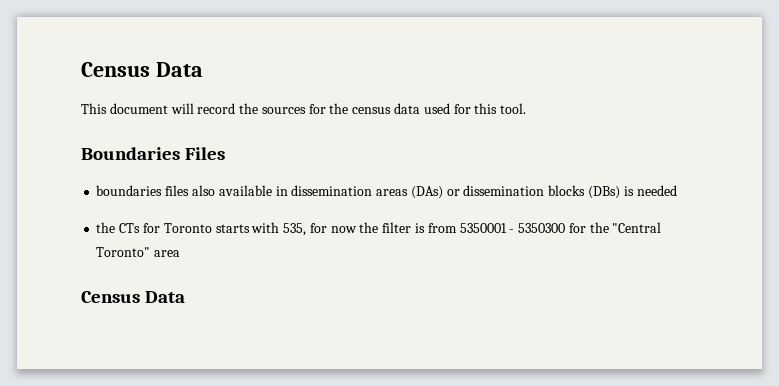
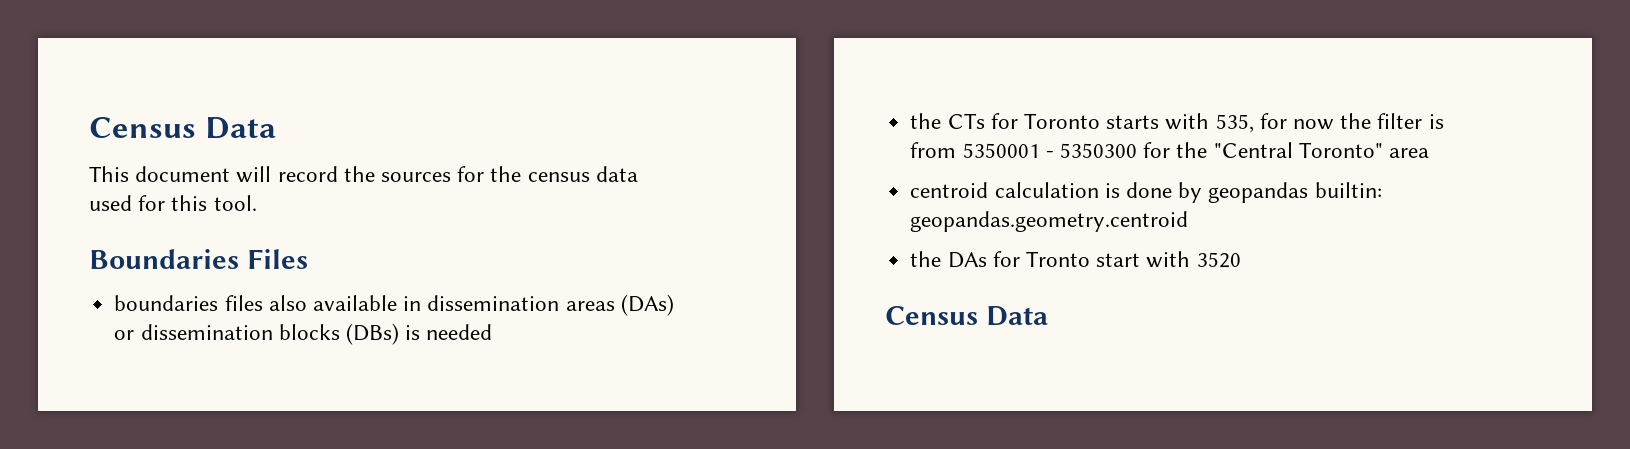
+ centroid calculation is done by geopandas builtin: geopandas.geometry.centroid
+ the DAs for Tronto start with 3520

